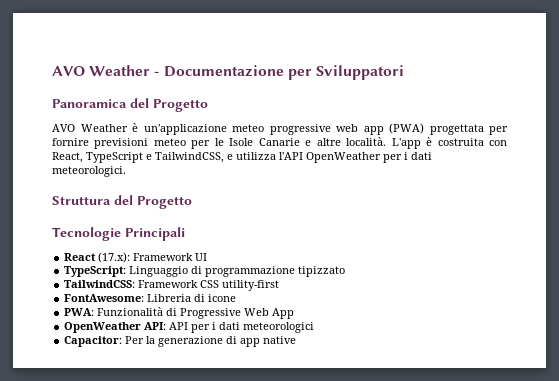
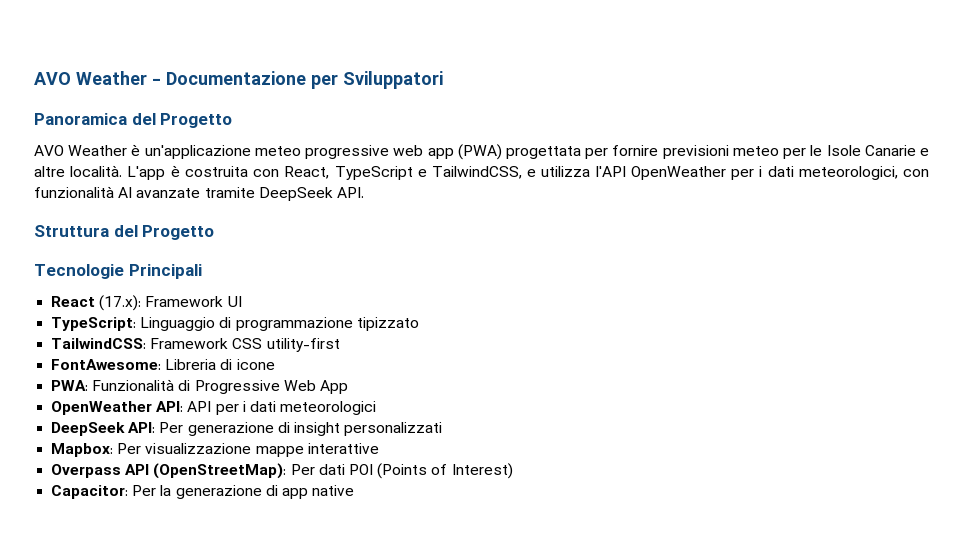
- L'app è costruita con React, TypeScript e TailwindCSS, e utilizza l'API OpenWeather per i dati meteorologici.
+ L'app è costruita con React, TypeScript e TailwindCSS, e utilizza l'API OpenWeather per i dati meteorologici, con funzionalità AI avanzate tramite DeepSeek API.
+ DeepSeek API: Per generazione di insight personalizzati
+ Mapbox: Per visualizzazione mappe interattive
+ Overpass API (OpenStreetMap): Per dati POI (Points of Interest)

